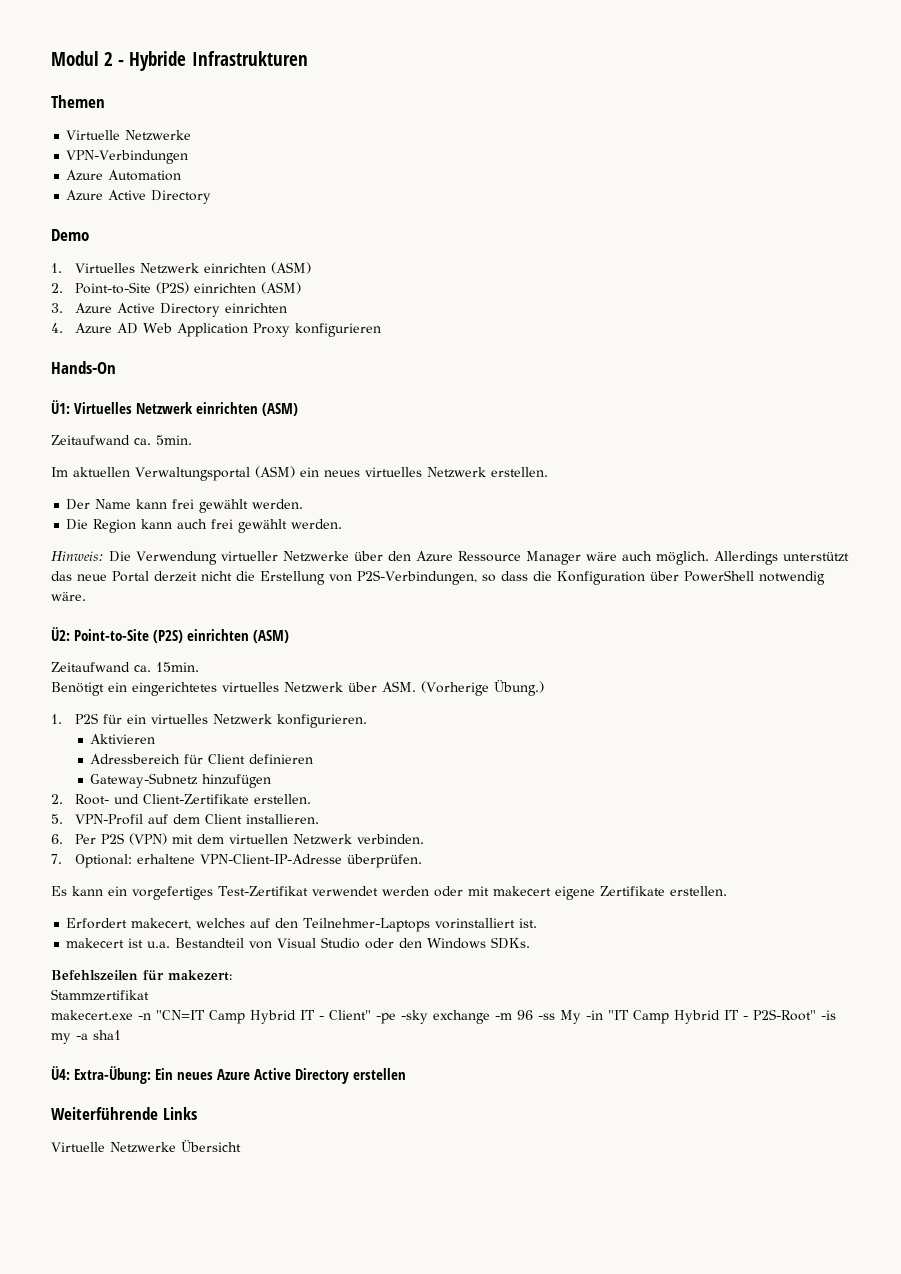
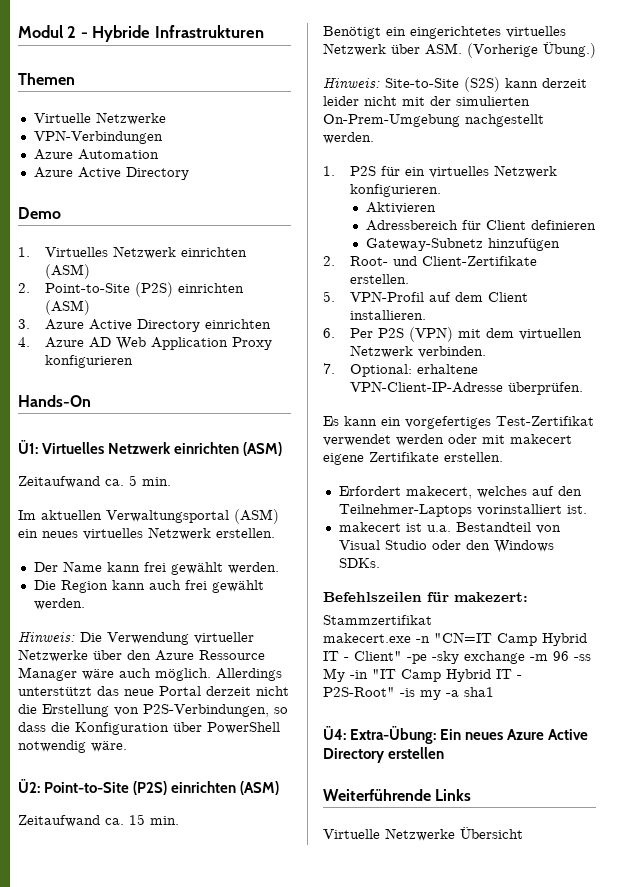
- Zeitaufwand ca. 5min.
+ Zeitaufwand ca. 5 min.
- Zeitaufwand ca. 15min.
+ Zeitaufwand ca. 15 min.
+ Hinweis: Site-to-Site (S2S) kann derzeit leider nicht mit der simulierten On-Prem-Umgebung nachgestellt werden.

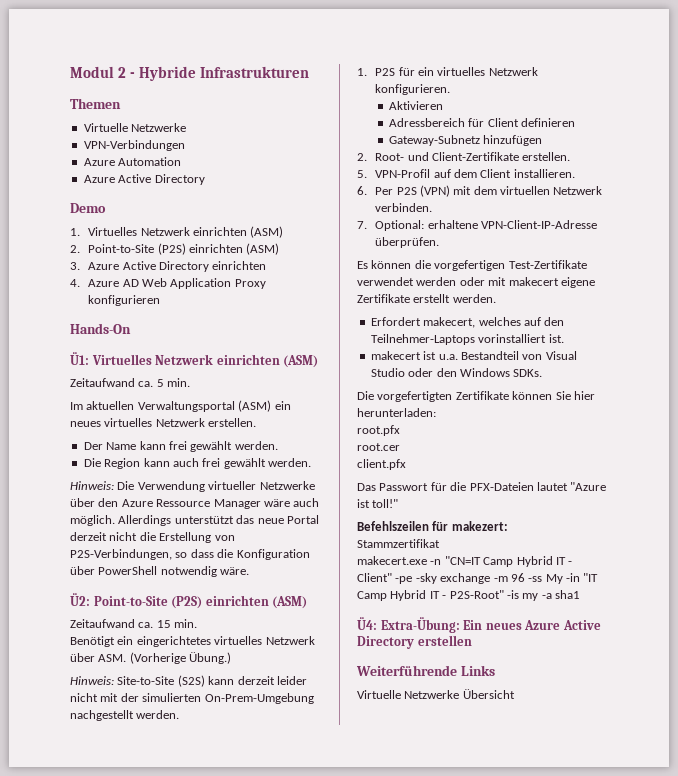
- Es kann ein vorgefertiges Test-Zertifikat verwendet werden oder mit makecert eigene Zertifikate erstellen.
+ Es können die vorgefertigen Test-Zertifikate verwendet werden oder mit makecert eigene Zertifikate erstellt werden.
+ Die vorgefertigten Zertifikate können Sie hier herunterladen:
+ root.pfx
+ root.cer
+ client.pfx
+ Das Passwort für die PFX-Dateien lautet "Azure ist toll!"

